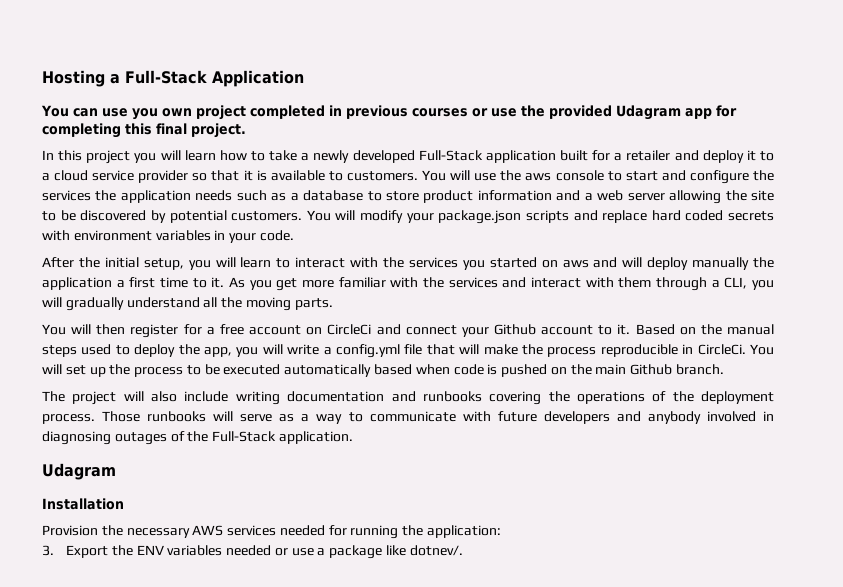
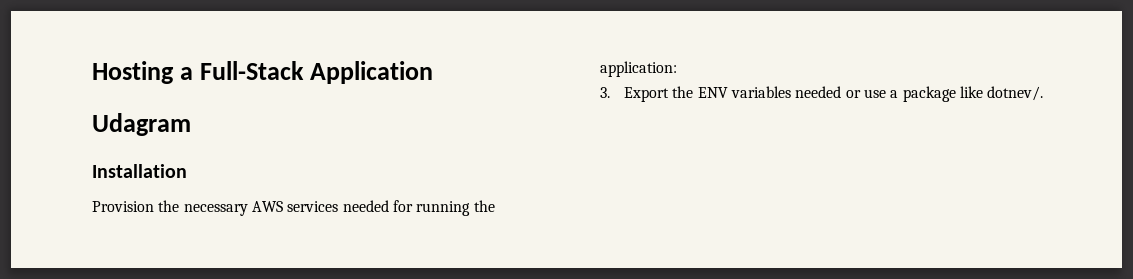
- You can use you own project completed in previous courses or use the provided Udagram app for completing this final project.
- In this project you will learn how to take a newly developed Full-Stack application built for a retailer and deploy it to a cloud service provider so that it is available to customers. You will use the aws console to start and configure the services the application needs such as a database to store product information and a web server allowing the site to be discovered by potential customers. You will modify your package.json scripts and replace hard coded secrets with environment variables in your code.
- After the initial setup, you will learn to interact with the services you started on aws and will deploy manually the application a first time to it. As you get more familiar with the services and interact with them through a CLI, you will gradually understand all the moving parts.
- You will then register for a free account on CircleCi and connect your Github account to it. Based on the manual steps used to deploy the app, you will write a config.yml file that will make the process reproducible in CircleCi. You will set up the process to be executed automatically based when code is pushed on the main Github branch.
- The project will also include writing documentation and runbooks covering the operations of the deployment process. Those runbooks will serve as a way to communicate with future developers and anybody involved in diagnosing outages of the Full-Stack application.

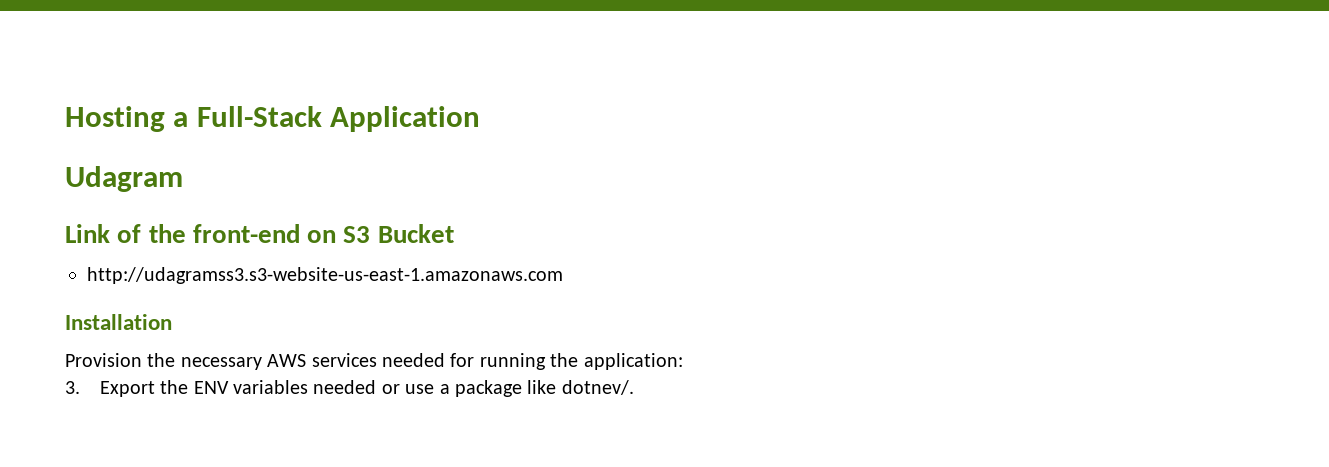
+ Link of the front-end on S3 Bucket
+ http://udagramss3.s3-website-us-east-1.amazonaws.com

